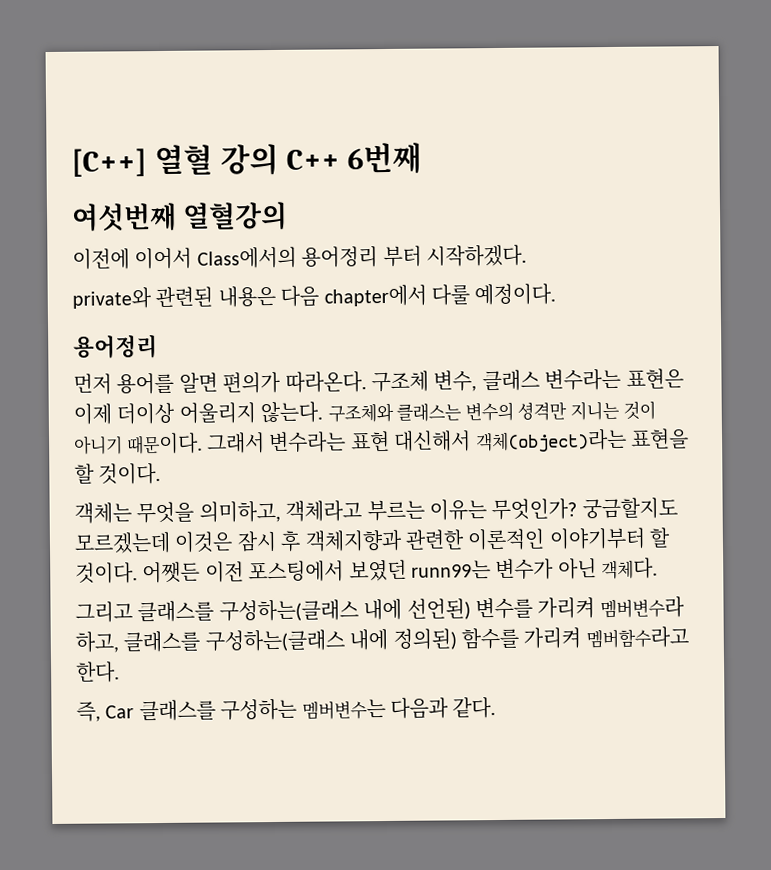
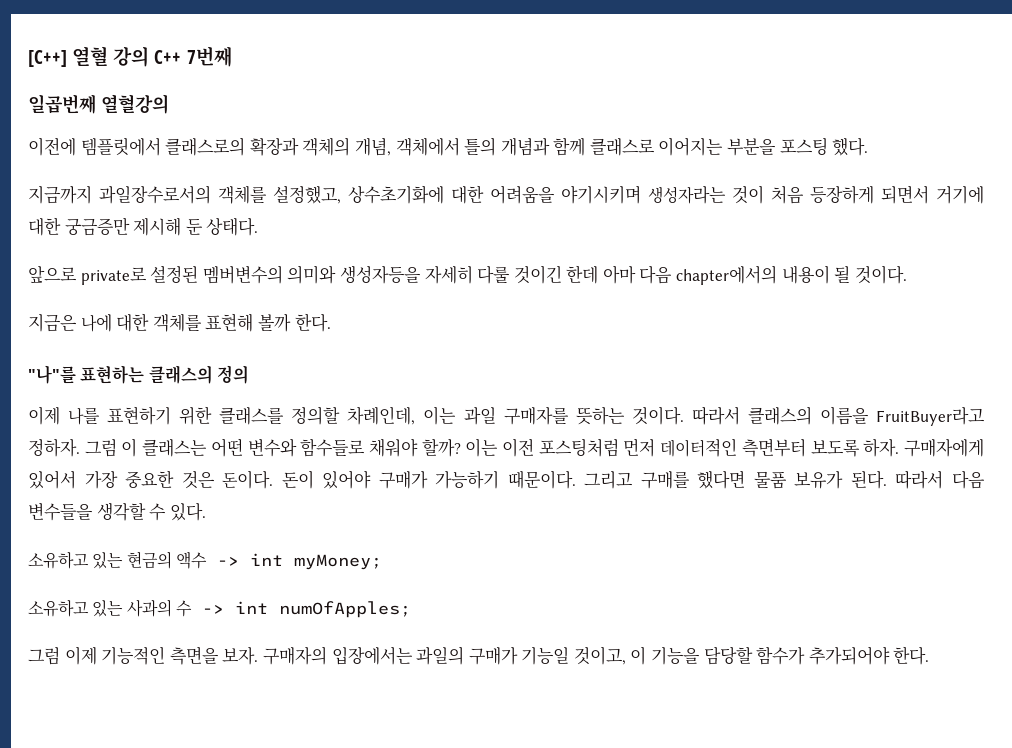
- [C++] 열혈 강의 C++ 6번째
- 여섯번째 열혈강의
+ [C++] 열혈 강의 C++ 7번째
+ 일곱번째 열혈강의
- 이전에 이어서 Class에서의 용어정리 부터 시작하겠다.
- private와 관련된 내용은 다음 chapter에서 다룰 예정이다.
- 용어정리
- 먼저 용어를 알면 편의가 따라온다. 구조체 변수, 클래스 변수라는 표현은 이제 더이상 어울리지 않는다. 구조체와 클래스는 변수의 셩격만 지니는 것이 아니기 때문이다. 그래서 변수라는 표현 대신해서 객체(object)라는 표현을 할 것이다.
- 객체는 무엇을 의미하고, 객체라고 부르는 이유는 무엇인가? 궁금할지도 모르겠는데 이것은 잠시 후 객체지향과 관련한 이론적인 이야기부터 할 것이다. 어쨋든 이전 포스팅에서 보였던 runn99는 변수가 아닌 객체다.
- 그리고 클래스를 구성하는(클래스 내에 선언된) 변수를 가리켜 멤버변수라 하고, 클래스를 구성하는(클래스 내에 정의된) 함수를 가리켜 멤버함수라고 한다.
- 즉, Car 클래스를 구성하는 멤버변수는 다음과 같다.
+ 이전에 템플릿에서 클래스로의 확장과 객체의 개념, 객체에서 틀의 개념과 함께 클래스로 이어지는 부분을 포스팅 했다.
+ 지금까지 과일장수로서의 객체를 설정했고, 상수초기화에 대한 어려움을 야기시키며 생성자라는 것이 처음 등장하게 되면서 거기에 대한 궁금증만 제시해 둔 상태다.
+ 앞으로 private로 설정된 멤버변수의 의미와 생성자등을 자세히 다룰 것이긴 한데 아마 다음 chapter에서의 내용이 될 것이다.
+ 지금은 나에 대한 객체를 표현해 볼까 한다.
+ "나"를 표현하는 클래스의 정의
+ 이제 나를 표현하기 위한 클래스를 정의할 차례인데, 이는 과일 구매자를 뜻하는 것이다. 따라서 클래스의 이름을 FruitBuyer라고 정하자. 그럼 이 클래스는 어떤 변수와 함수들로 채워야 할까? 이는 이전 포스팅처럼 먼저 데이터적인 측면부터 보도록 하자. 구매자에게 있어서 가장 중요한 것은 돈이다. 돈이 있어야 구매가 가능하기 때문이다. 그리고 구매를 했다면 물품 보유가 된다. 따라서 다음 변수들을 생각할 수 있다.
+ 소유하고 있는 현금의 액수 -> int myMoney;
+ 소유하고 있는 사과의 수 -> int numOfApples;
+ 그럼 이제 기능적인 측면을 보자. 구매자의 입장에서는 과일의 구매가 기능일 것이고, 이 기능을 담당할 함수가 추가되어야 한다.

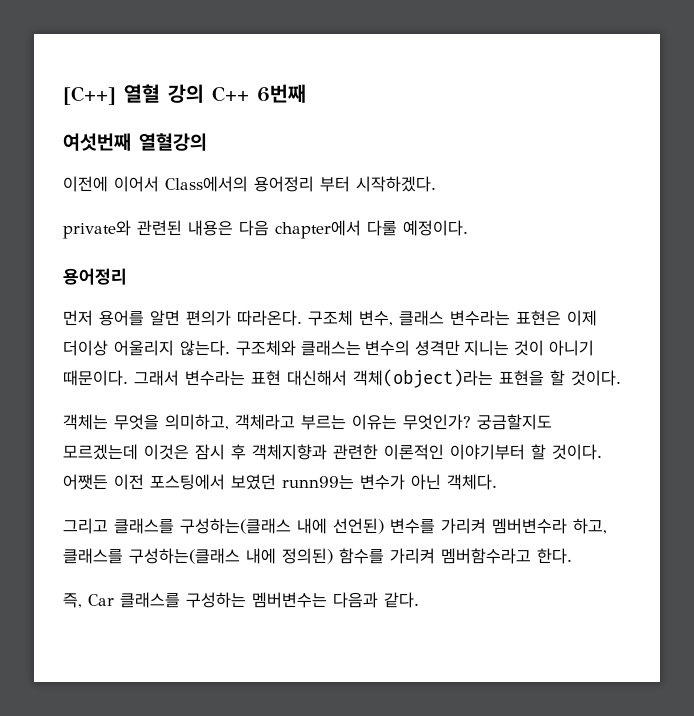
- [C++] 열혈 강의 C++ 7번째
- 일곱번째 열혈강의
+ [C++] 열혈 강의 C++ 6번째
+ 여섯번째 열혈강의
- 이전에 템플릿에서 클래스로의 확장과 객체의 개념, 객체에서 틀의 개념과 함께 클래스로 이어지는 부분을 포스팅 했다.
- 지금까지 과일장수로서의 객체를 설정했고, 상수초기화에 대한 어려움을 야기시키며 생성자라는 것이 처음 등장하게 되면서 거기에 대한 궁금증만 제시해 둔 상태다.
- 앞으로 private로 설정된 멤버변수의 의미와 생성자등을 자세히 다룰 것이긴 한데 아마 다음 chapter에서의 내용이 될 것이다.
- 지금은 나에 대한 객체를 표현해 볼까 한다.
- "나"를 표현하는 클래스의 정의
- 이제 나를 표현하기 위한 클래스를 정의할 차례인데, 이는 과일 구매자를 뜻하는 것이다. 따라서 클래스의 이름을 FruitBuyer라고 정하자. 그럼 이 클래스는 어떤 변수와 함수들로 채워야 할까? 이는 이전 포스팅처럼 먼저 데이터적인 측면부터 보도록 하자. 구매자에게 있어서 가장 중요한 것은 돈이다. 돈이 있어야 구매가 가능하기 때문이다. 그리고 구매를 했다면 물품 보유가 된다. 따라서 다음 변수들을 생각할 수 있다.
- 소유하고 있는 현금의 액수 -> int myMoney;
- 소유하고 있는 사과의 수 -> int numOfApples;
- 그럼 이제 기능적인 측면을 보자. 구매자의 입장에서는 과일의 구매가 기능일 것이고, 이 기능을 담당할 함수가 추가되어야 한다.
+ 이전에 이어서 Class에서의 용어정리 부터 시작하겠다.
+ private와 관련된 내용은 다음 chapter에서 다룰 예정이다.
+ 용어정리
+ 먼저 용어를 알면 편의가 따라온다. 구조체 변수, 클래스 변수라는 표현은 이제 더이상 어울리지 않는다. 구조체와 클래스는 변수의 셩격만 지니는 것이 아니기 때문이다. 그래서 변수라는 표현 대신해서 객체(object)라는 표현을 할 것이다.
+ 객체는 무엇을 의미하고, 객체라고 부르는 이유는 무엇인가? 궁금할지도 모르겠는데 이것은 잠시 후 객체지향과 관련한 이론적인 이야기부터 할 것이다. 어쨋든 이전 포스팅에서 보였던 runn99는 변수가 아닌 객체다.
+ 그리고 클래스를 구성하는(클래스 내에 선언된) 변수를 가리켜 멤버변수라 하고, 클래스를 구성하는(클래스 내에 정의된) 함수를 가리켜 멤버함수라고 한다.
+ 즉, Car 클래스를 구성하는 멤버변수는 다음과 같다.

